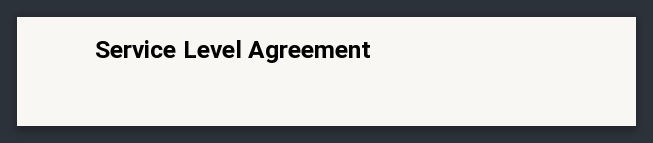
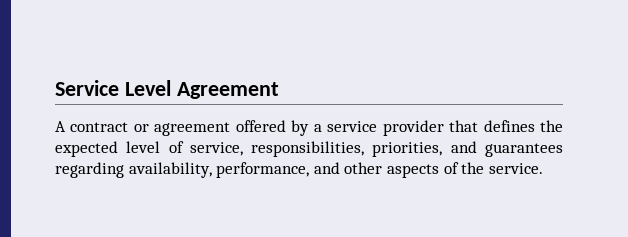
+ A contract or agreement offered by a service provider that defines the expected level of service, responsibilities, priorities, and guarantees regarding availability, performance, and other aspects of the service.

